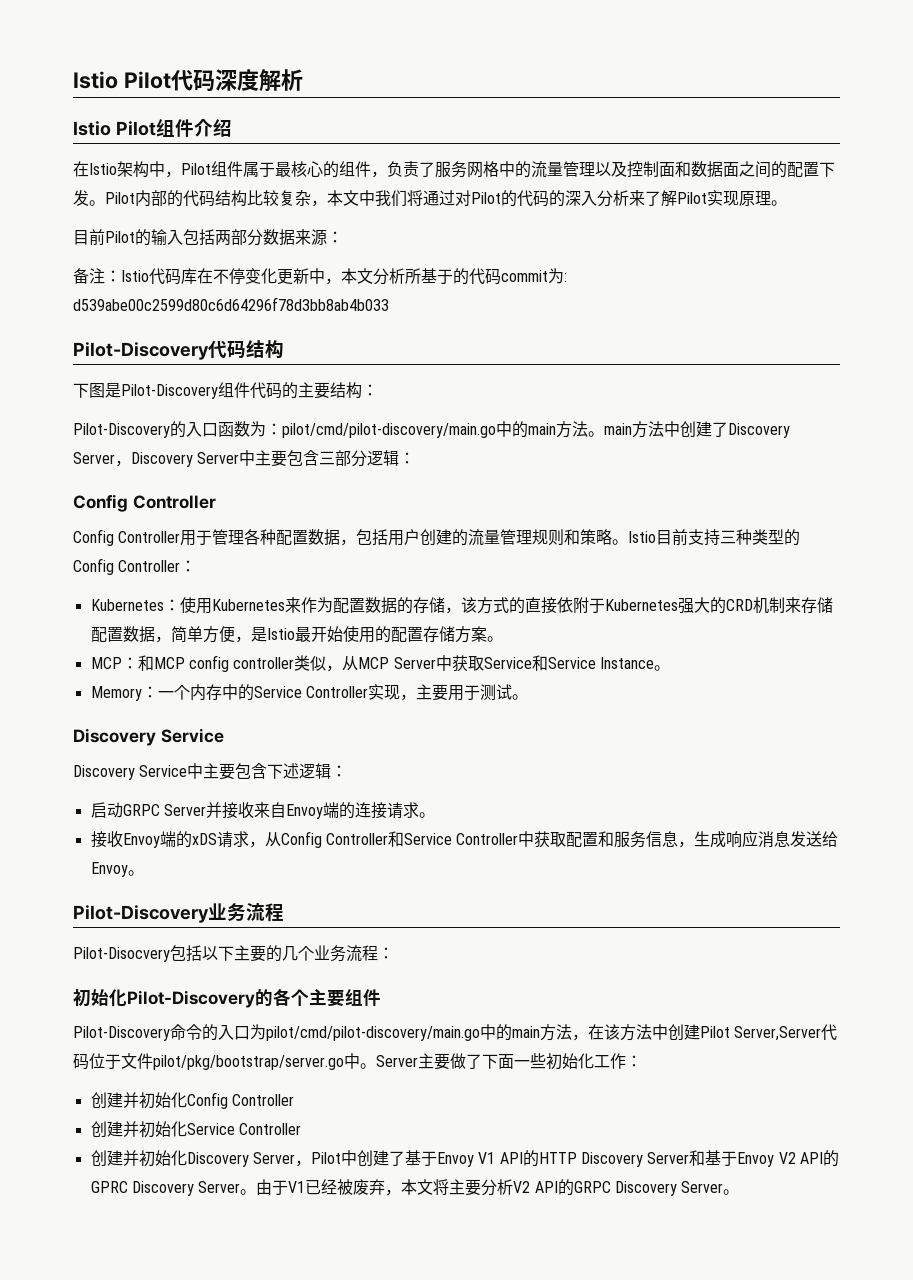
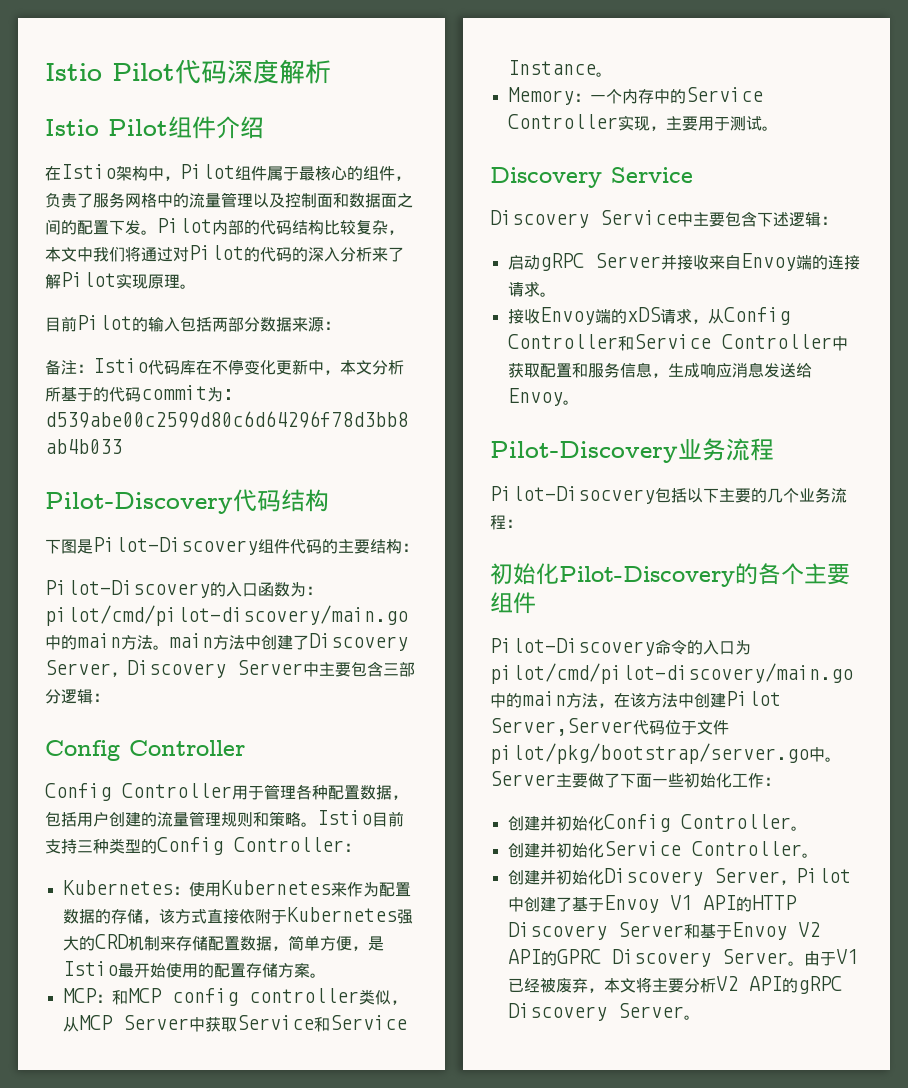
- Kubernetes：使用Kubernetes来作为配置数据的存储，该方式的直接依附于Kubernetes强大的CRD机制来存储配置数据，简单方便，是Istio最开始使用的配置存储方案。
+ Kubernetes：使用Kubernetes来作为配置数据的存储，该方式直接依附于Kubernetes强大的CRD机制来存储配置数据，简单方便，是Istio最开始使用的配置存储方案。
- 启动GRPC Server并接收来自Envoy端的连接请求。
+ 启动gRPC Server并接收来自Envoy端的连接请求。
- 创建并初始化Config Controller
+ 创建并初始化Config Controller。
- 创建并初始化Service Controller
+ 创建并初始化Service Controller。
- 由于V1已经被废弃，本文将主要分析V2 API的GRPC Discovery Server。
+ 由于V1已经被废弃，本文将主要分析V2 API的gRPC Discovery Server。

